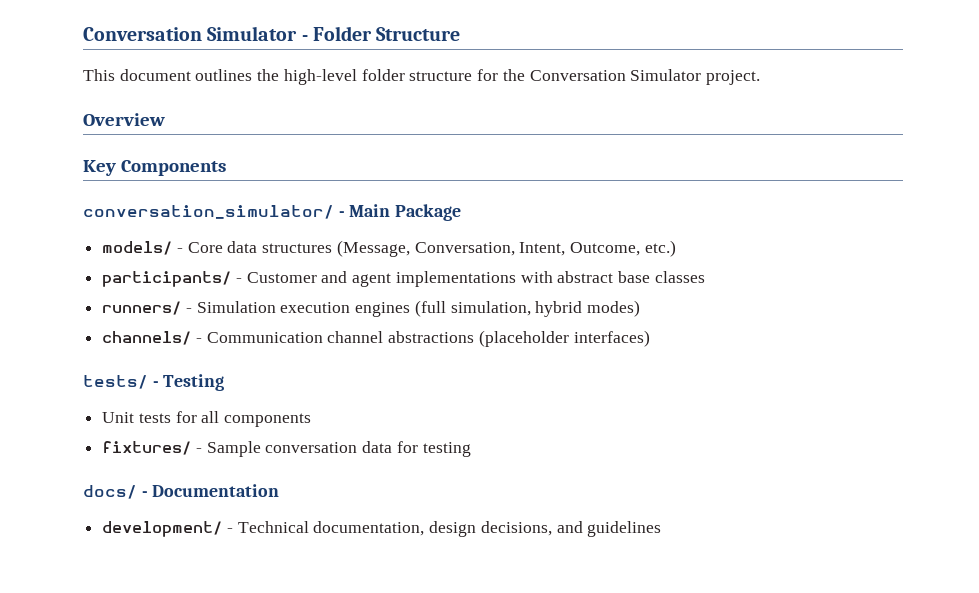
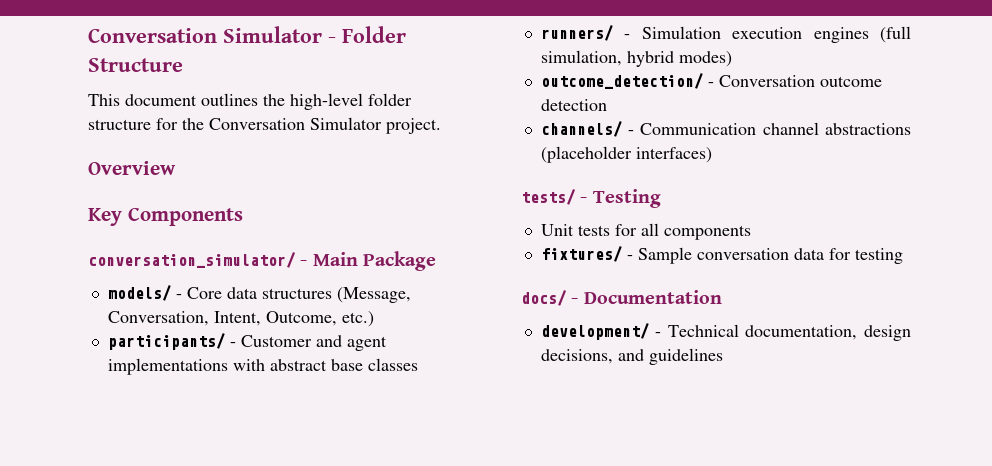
+ outcome_detection/ - Conversation outcome detection

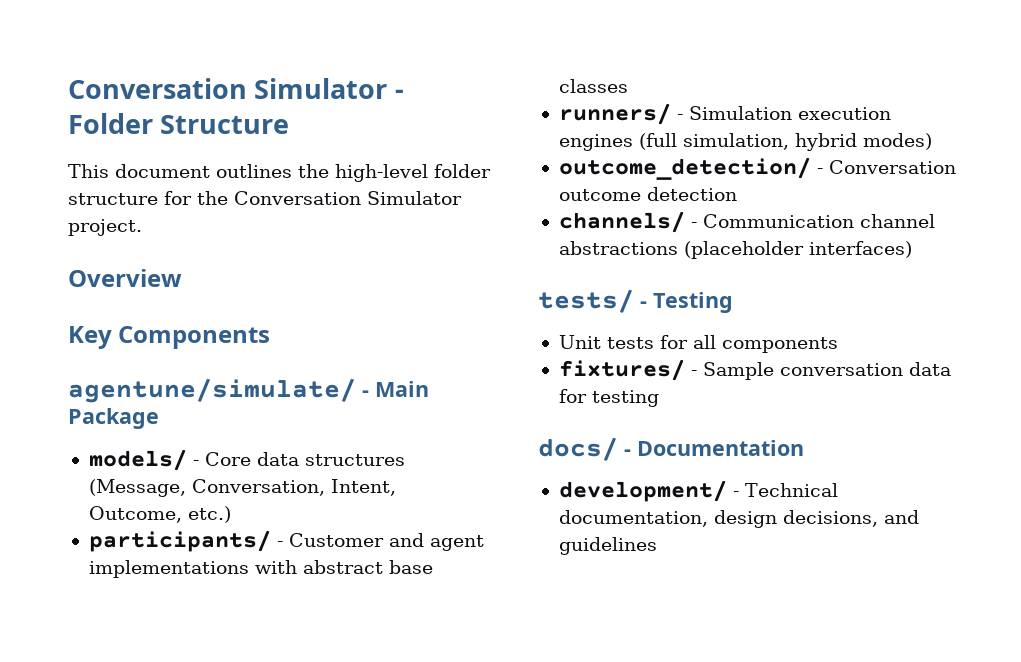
- conversation_simulator/ - Main Package
+ agentune/simulate/ - Main Package

